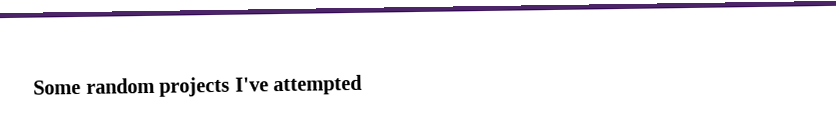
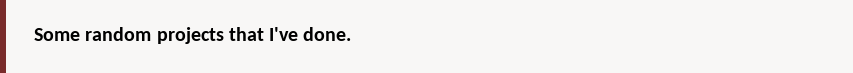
- Some random projects I've attempted
+ Some random projects that I've done.

